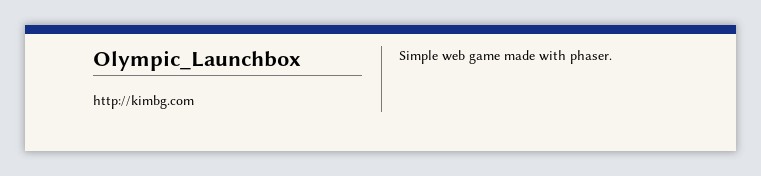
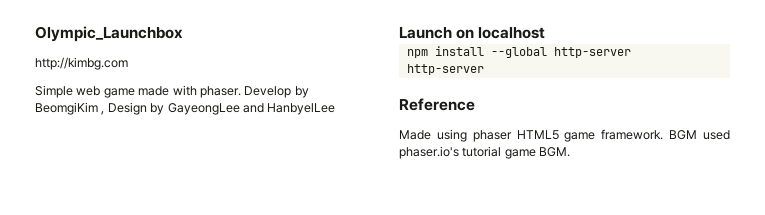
+ Develop by BeomgiKim , Design by GayeongLee and HanbyelLee
+ Launch on localhost
+ npm install --global http-server
+ http-server
+ Reference
+ Made using phaser HTML5 game framework. BGM used phaser.io's tutorial game BGM.

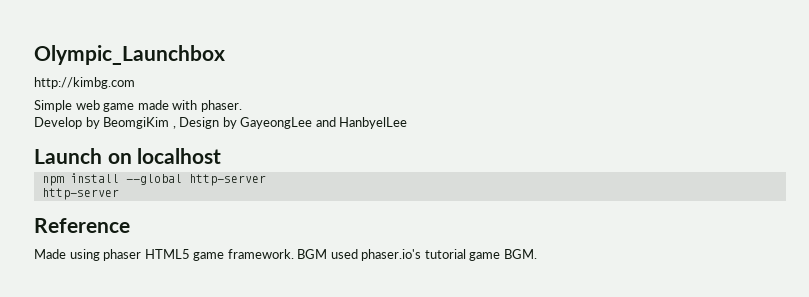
- Simple web game made with phaser. Develop by BeomgiKim , Design by GayeongLee and HanbyelLee
+ Simple web game made with phaser.
+ Develop by BeomgiKim , Design by GayeongLee and HanbyelLee

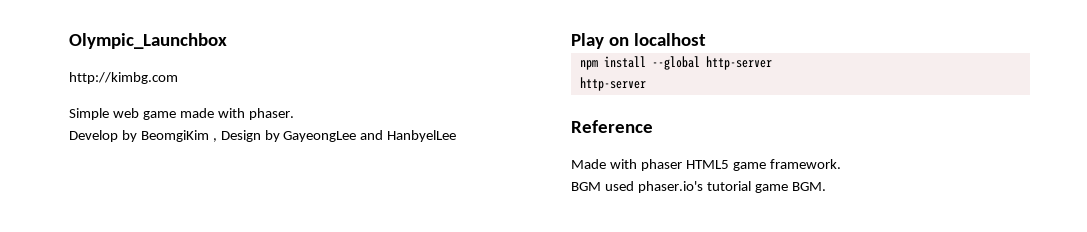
- Launch on localhost
+ Play on localhost
- Made using phaser HTML5 game framework. BGM used phaser.io's tutorial game BGM.
+ Made with phaser HTML5 game framework.
+ BGM used phaser.io's tutorial game BGM.

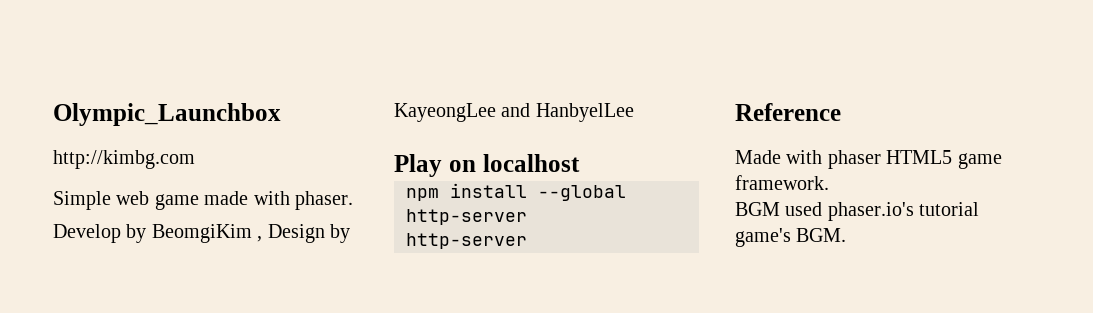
- Develop by BeomgiKim , Design by GayeongLee and HanbyelLee
+ Develop by BeomgiKim , Design by KayeongLee and HanbyelLee
- BGM used phaser.io's tutorial game BGM.
+ BGM used phaser.io's tutorial game's BGM.

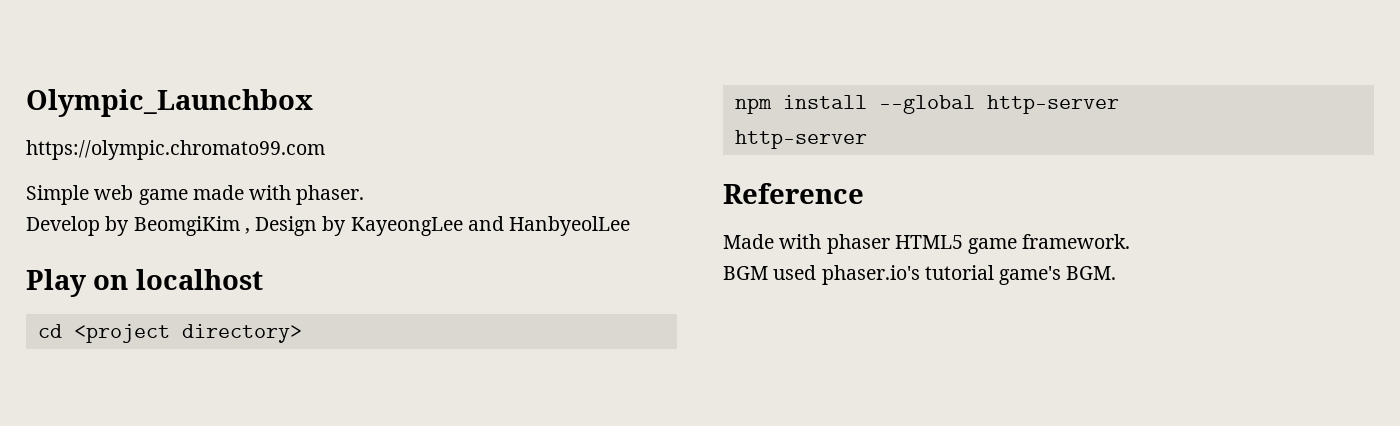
- http://kimbg.com
+ https://olympic.chromato99.com
- Develop by BeomgiKim , Design by KayeongLee and HanbyelLee
+ Develop by BeomgiKim , Design by KayeongLee and HanbyeolLee
+ cd <project directory>

